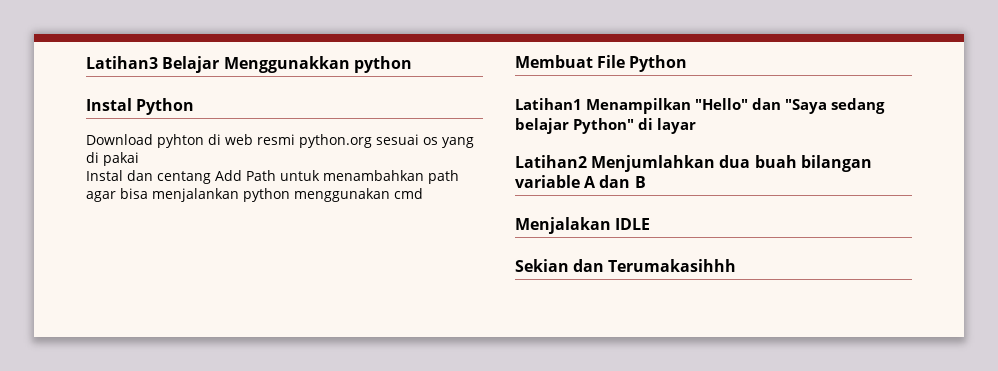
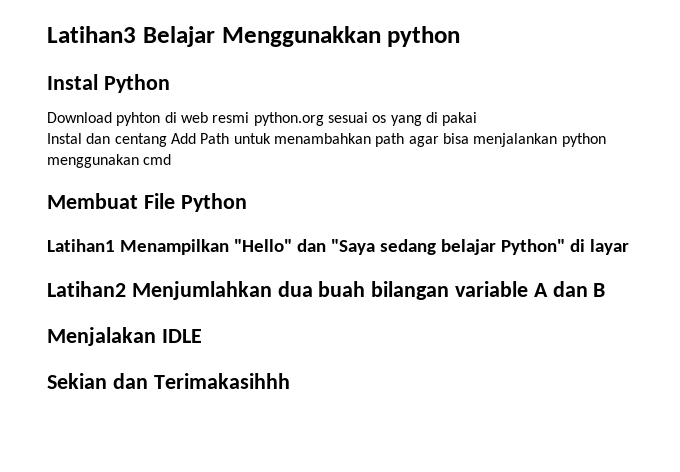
- Sekian dan Terumakasihhh
+ Sekian dan Terimakasihhh

